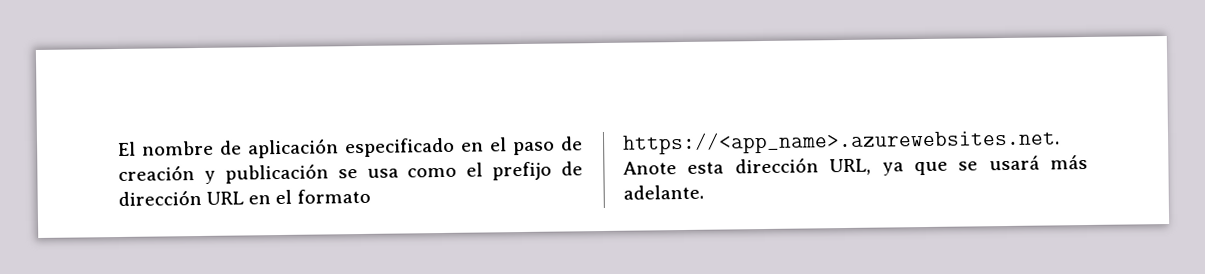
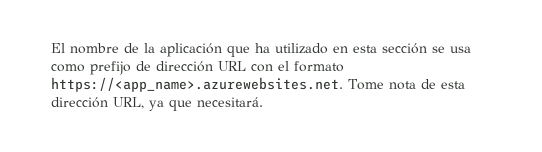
- El nombre de aplicación especificado en el paso de creación y publicación se usa como el prefijo de dirección URL en el formato https://<app_name>.azurewebsites.net. Anote esta dirección URL, ya que se usará más adelante.
+ El nombre de la aplicación que ha utilizado en esta sección se usa como prefijo de dirección URL con el formato https://<app_name>.azurewebsites.net. Tome nota de esta dirección URL, ya que necesitará.

